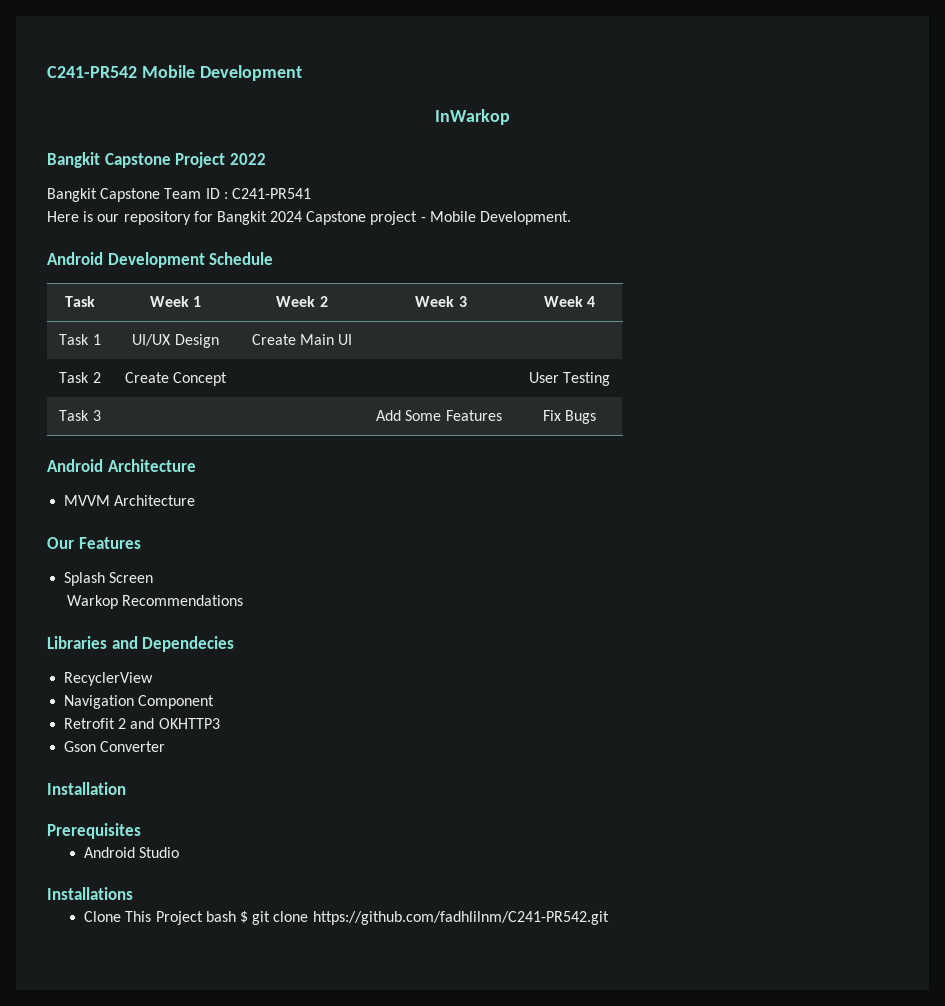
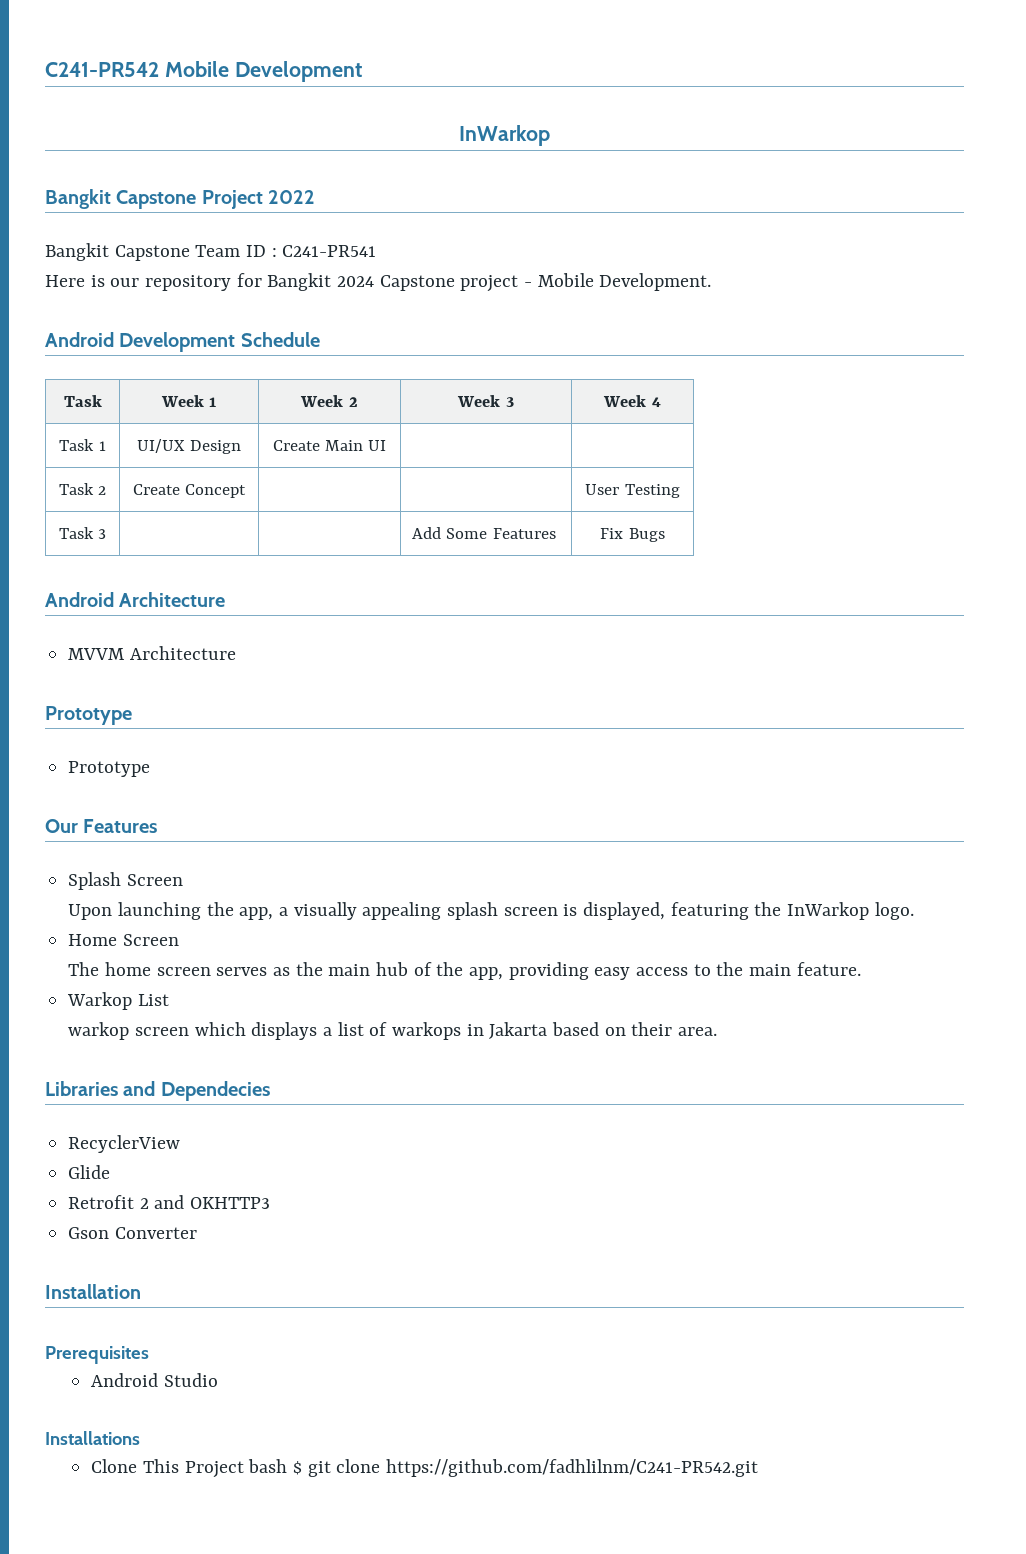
  MVVM Architecture
+ Prototype
+ Prototype
- Warkop Recommendations
+ Upon launching the app, a visually appealing splash screen is displayed, featuring the InWarkop logo.
+ Home Screen
+ The home screen serves as the main hub of the app, providing easy access to the main feature.
+ Warkop List
+ warkop screen which displays a list of warkops in Jakarta based on their area.
- Navigation Component
+ Glide

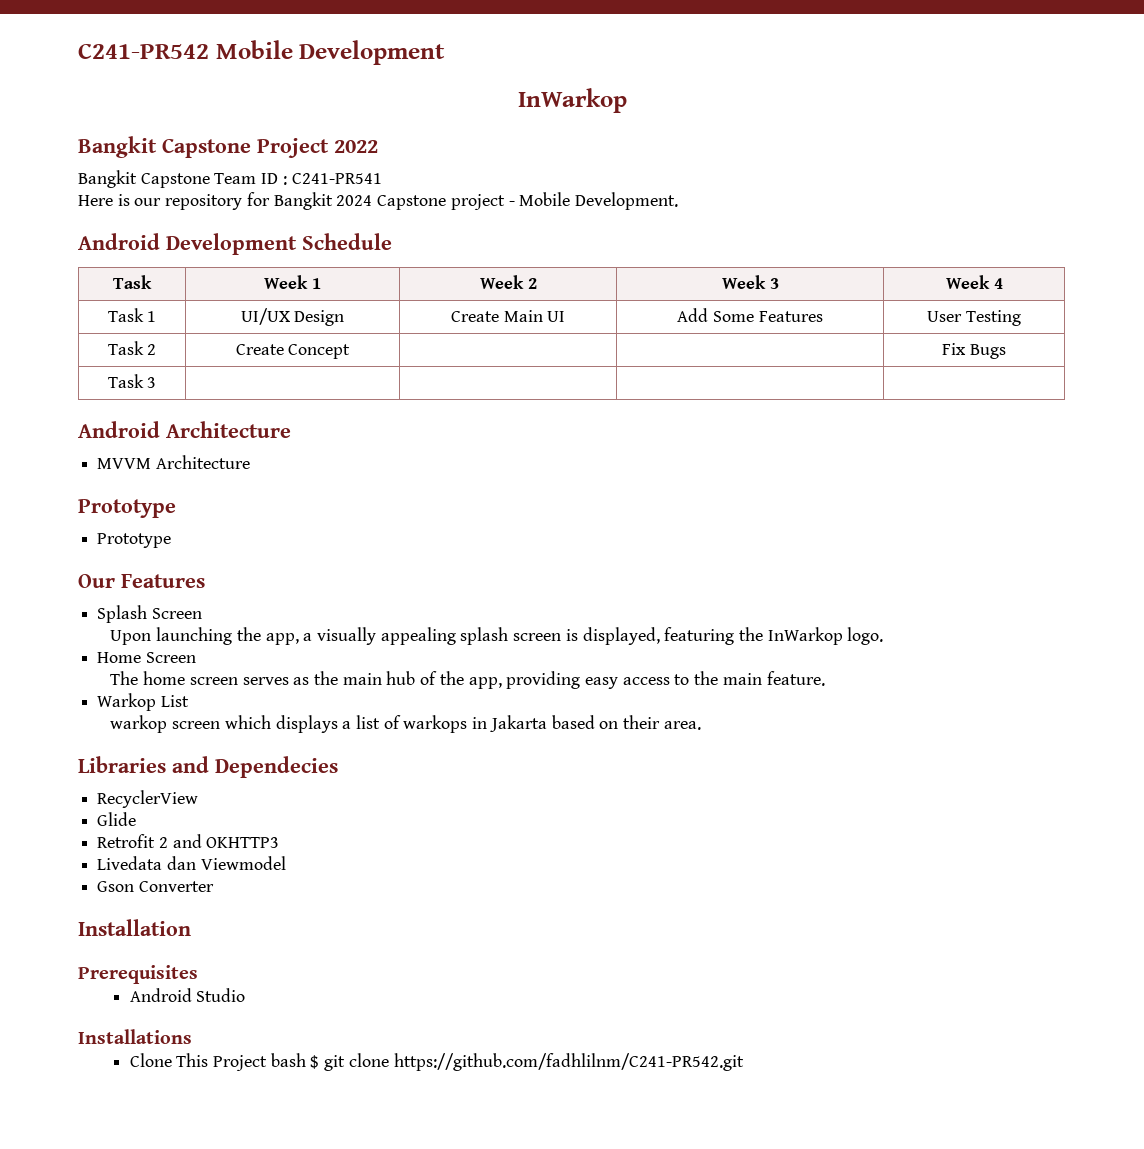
- Task 1 | UI/UX Design | Create Main UI | |
+ Task 1 | UI/UX Design | Create Main UI | Add Some Features | User Testing
- Task 2 | Create Concept | | | User Testing
+ Task 2 | Create Concept | | | Fix Bugs
- Task 3 | | | Add Some Features | Fix Bugs
+ Task 3 | | | |
+ Livedata dan Viewmodel

